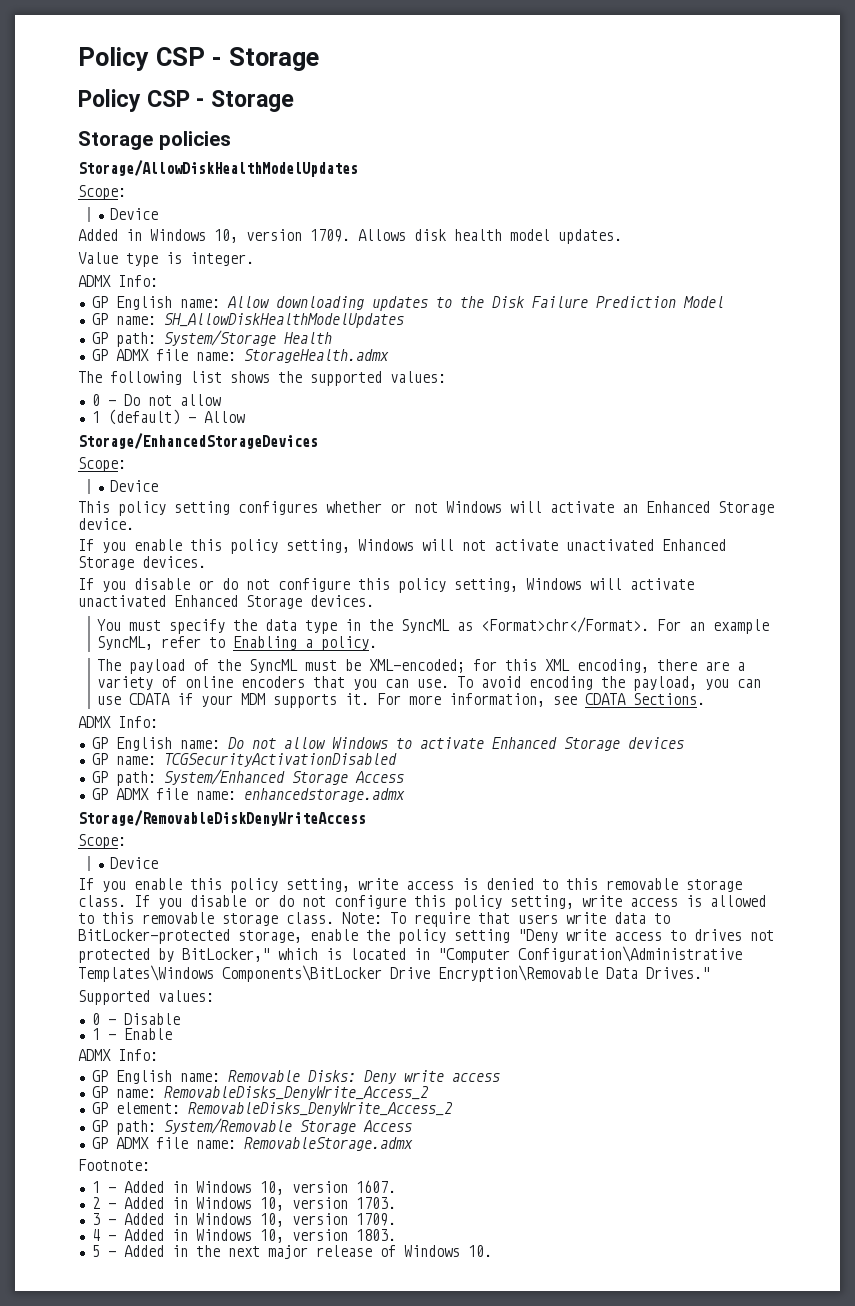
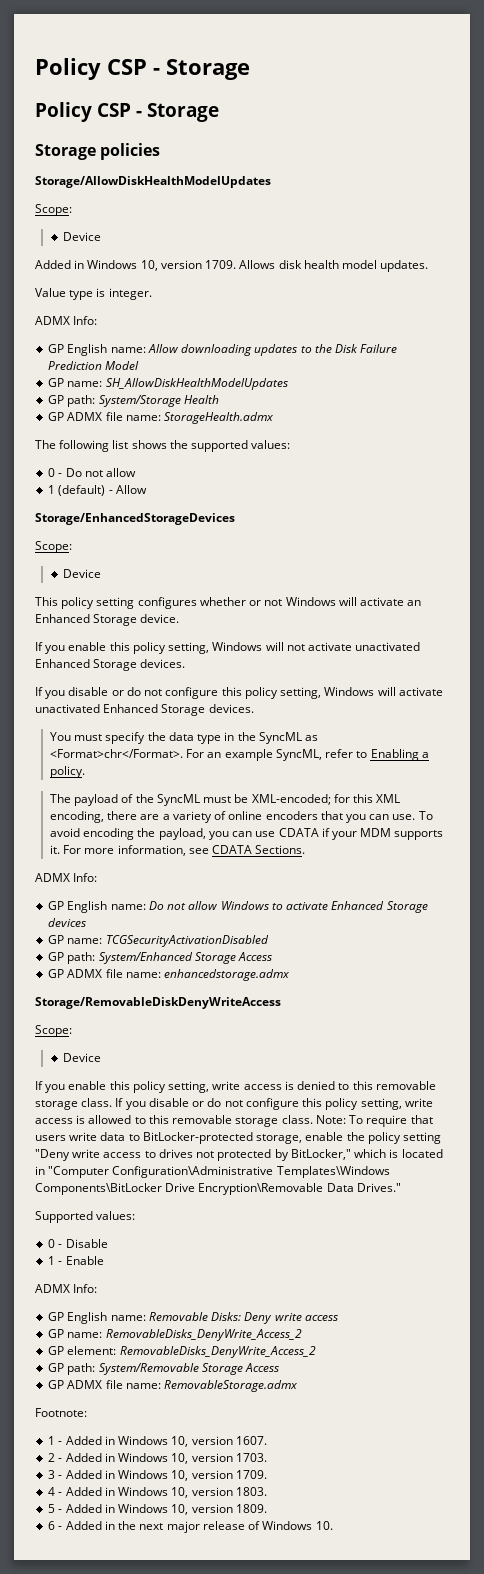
- 5 - Added in the next major release of Windows 10.
+ 5 - Added in Windows 10, version 1809.
+ 6 - Added in the next major release of Windows 10.

